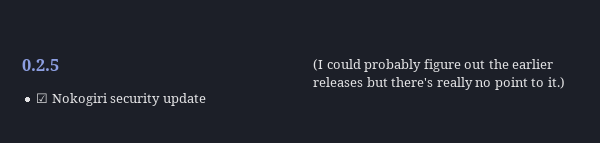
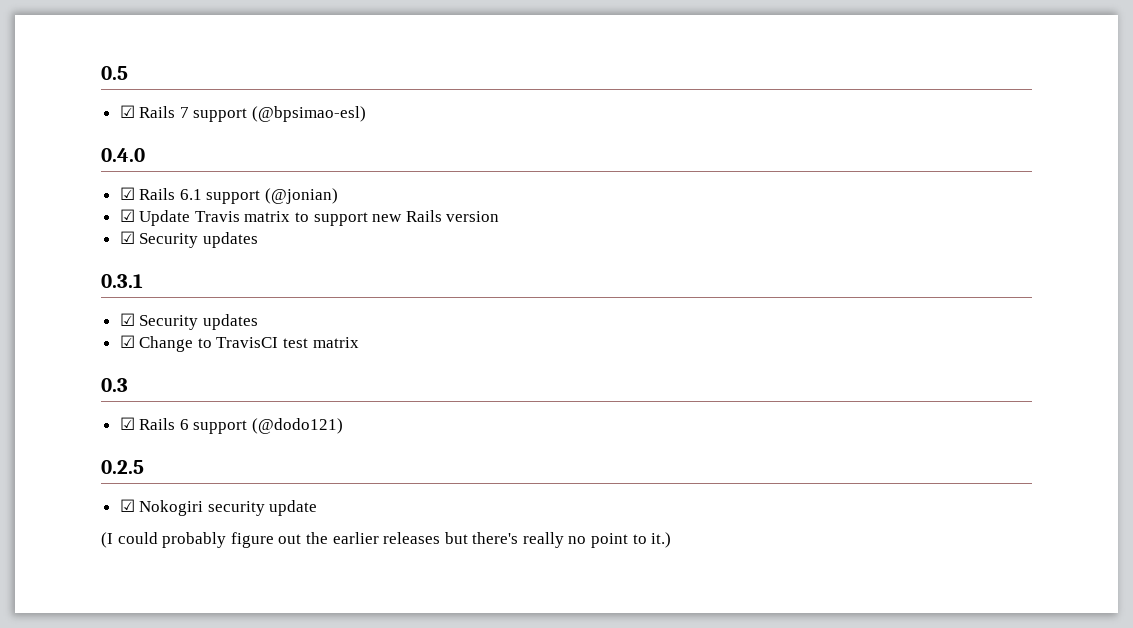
+ 0.5
+ ☑ Rails 7 support (@bpsimao-esl)
+ 0.4.0
+ ☑ Rails 6.1 support (@jonian)
+ ☑ Update Travis matrix to support new Rails version
+ ☑ Security updates
+ 0.3.1
+ ☑ Security updates
+ ☑ Change to TravisCI test matrix
+ 0.3
+ ☑ Rails 6 support (@dodo121)

